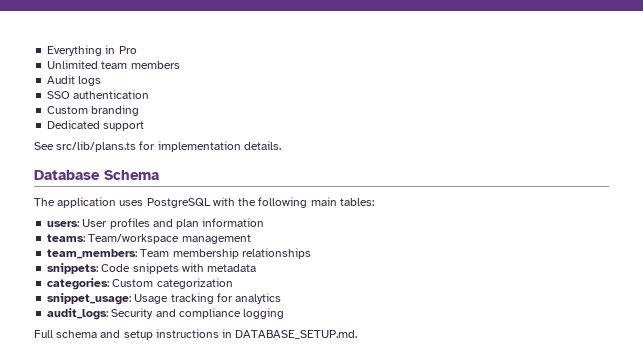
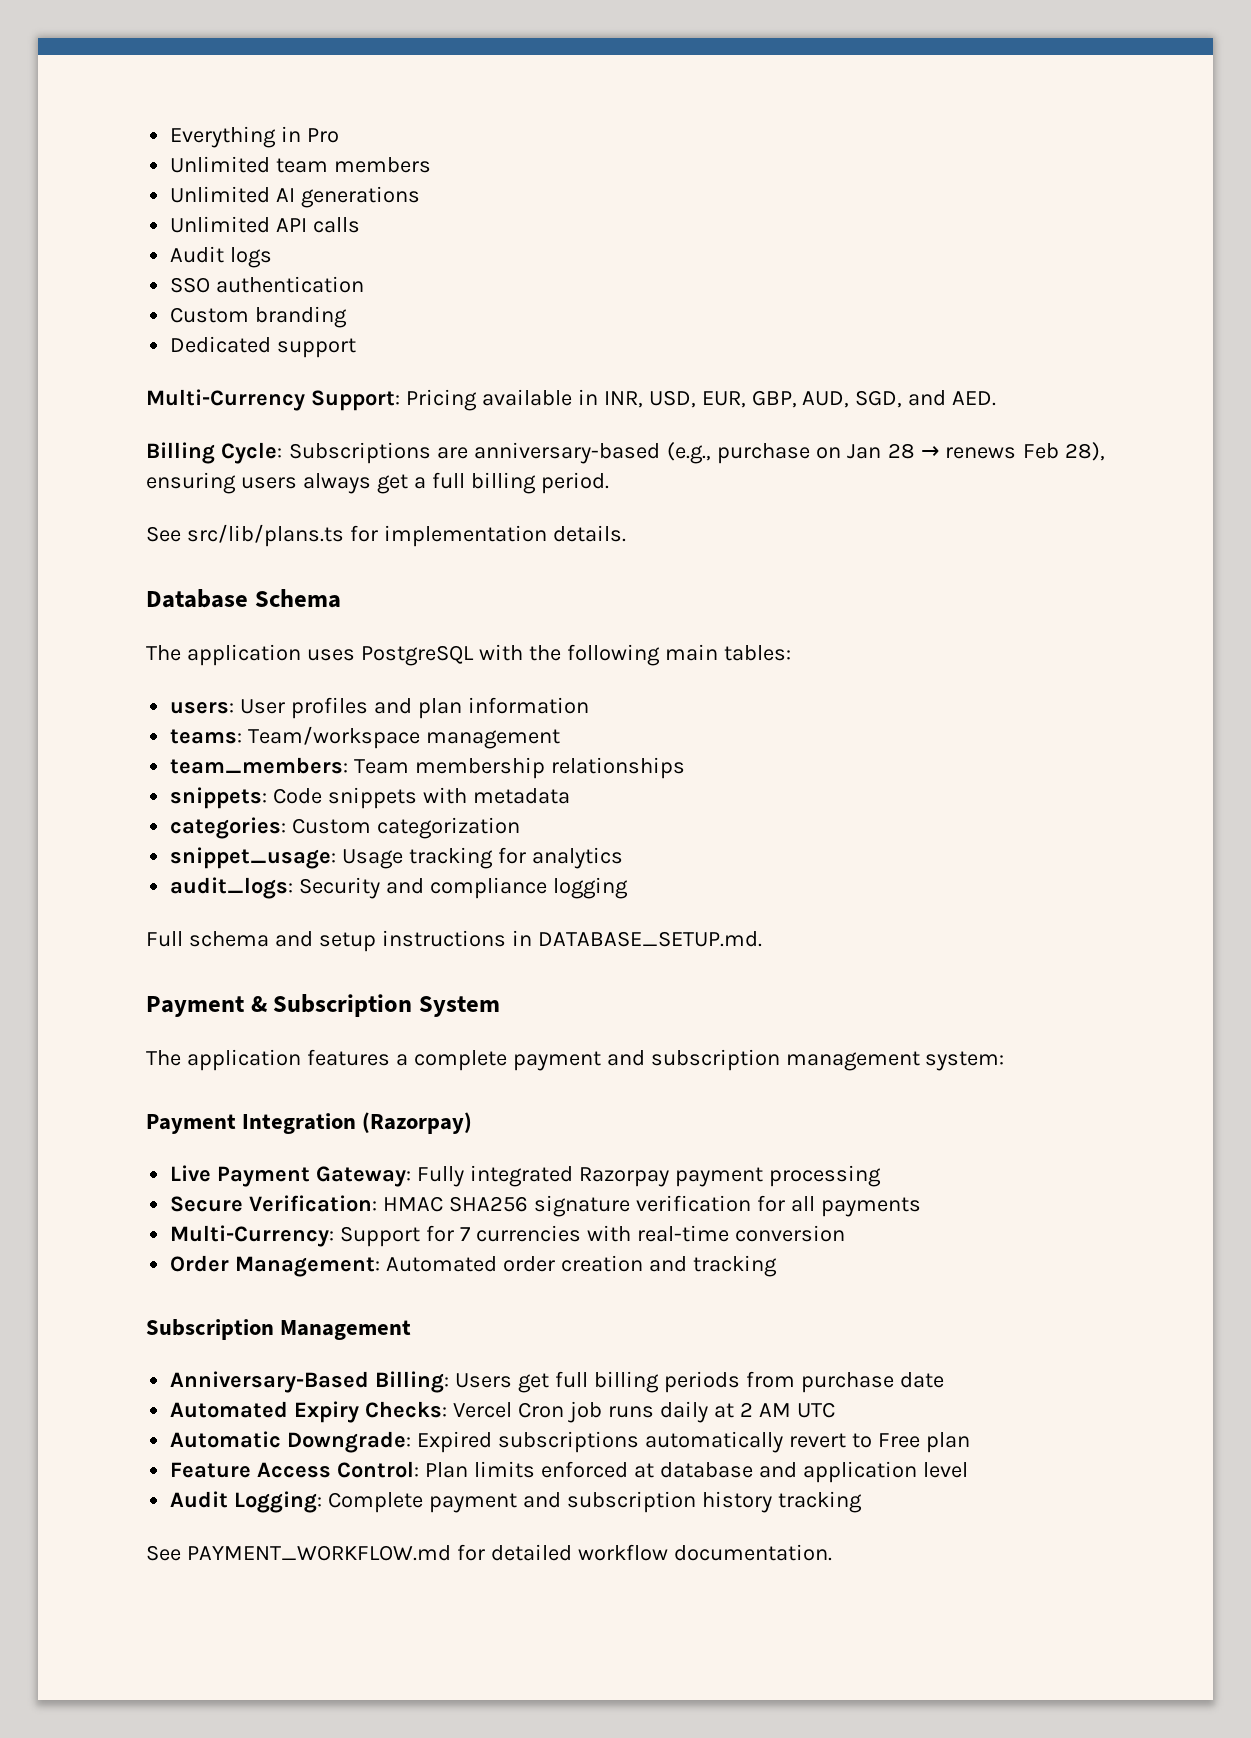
+ Unlimited AI generations
+ Unlimited API calls
+ Multi-Currency Support: Pricing available in INR, USD, EUR, GBP, AUD, SGD, and AED.
+ Billing Cycle: Subscriptions are anniversary-based (e.g., purchase on Jan 28 → renews Feb 28), ensuring users always get a full billing period.
+ Payment & Subscription System
+ The application features a complete payment and subscription management system:
+ Payment Integration (Razorpay)
+ Live Payment Gateway: Fully integrated Razorpay payment processing
+ Secure Verification: HMAC SHA256 signature verification for all payments
+ Multi-Currency: Support for 7 currencies with real-time conversion
+ Order Management: Automated order creation and tracking
+ Subscription Management
+ Anniversary-Based Billing: Users get full billing periods from purchase date
+ Automated Expiry Checks: Vercel Cron job runs daily at 2 AM UTC
+ Automatic Downgrade: Expired subscriptions automatically revert to Free plan
+ Feature Access Control: Plan limits enforced at database and application level
+ Audit Logging: Complete payment and subscription history tracking
+ See PAYMENT_WORKFLOW.md for detailed workflow documentation.

